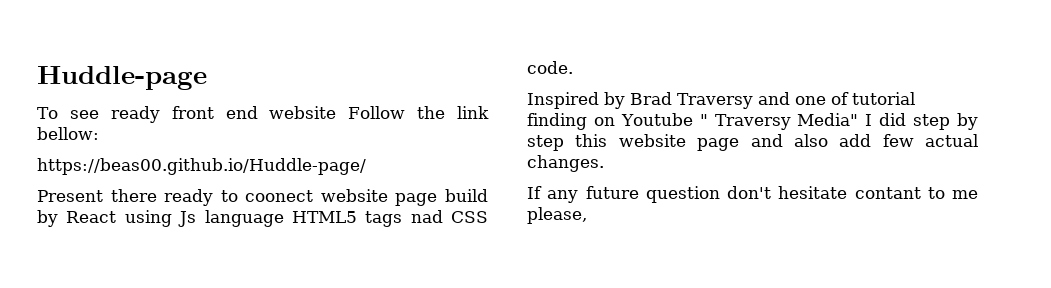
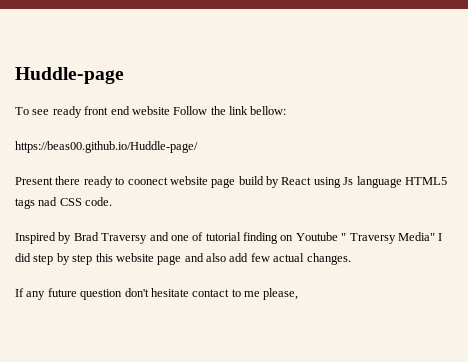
- If any future question don't hesitate contant to me please,
+ If any future question don't hesitate contact to me please,

